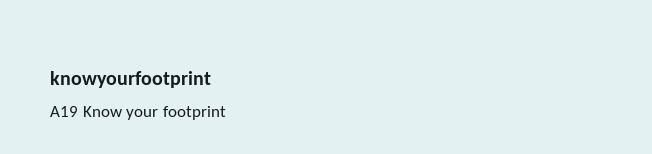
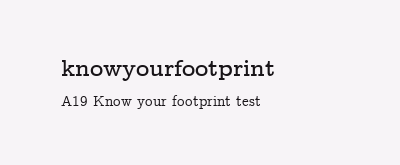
- A19 Know your footprint
+ A19 Know your footprint test

